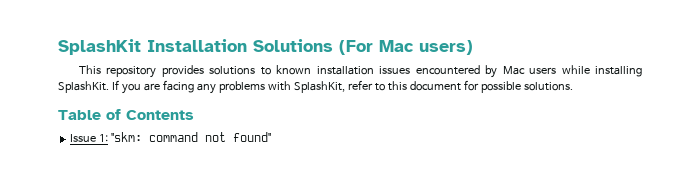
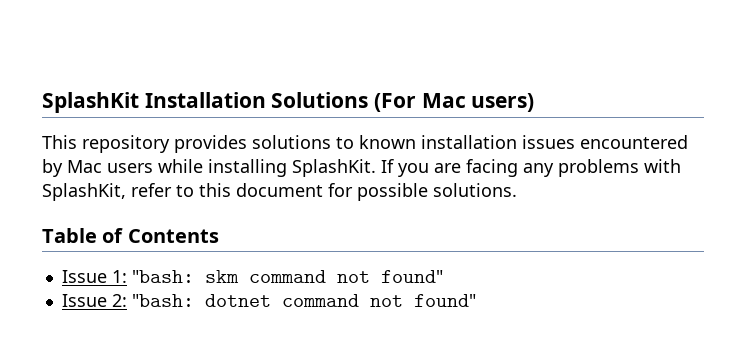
- Issue 1: "skm: command not found"
+ Issue 1: "bash: skm command not found"
+ Issue 2: "bash: dotnet command not found"

